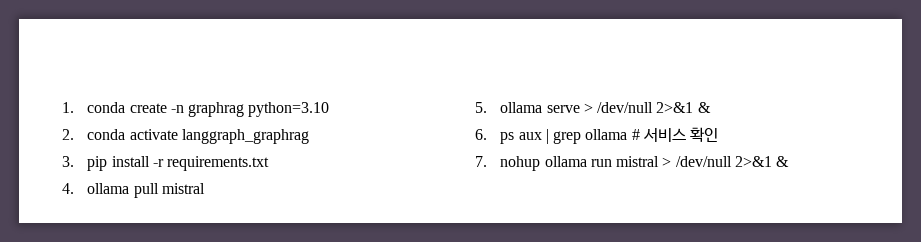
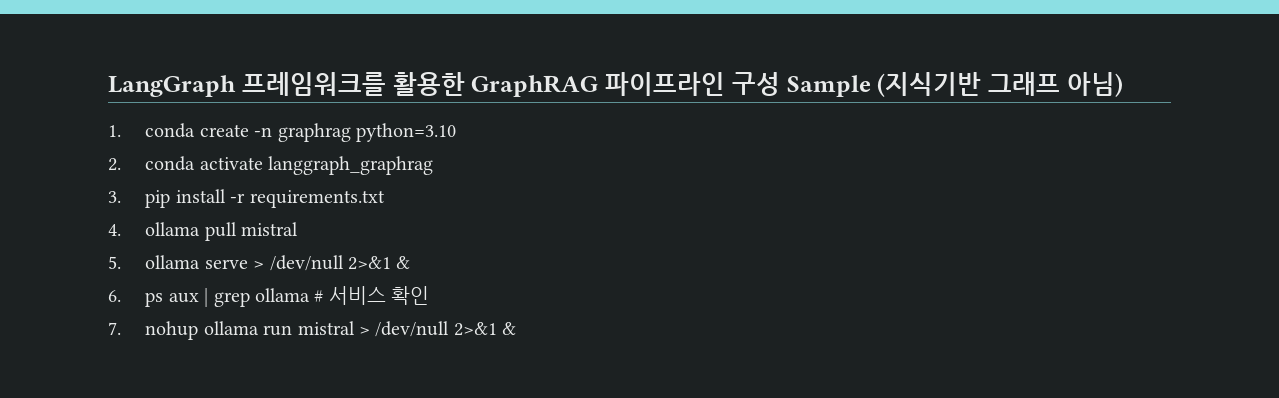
+ LangGraph 프레임워크를 활용한 GraphRAG 파이프라인 구성 Sample (지식기반 그래프 아님)

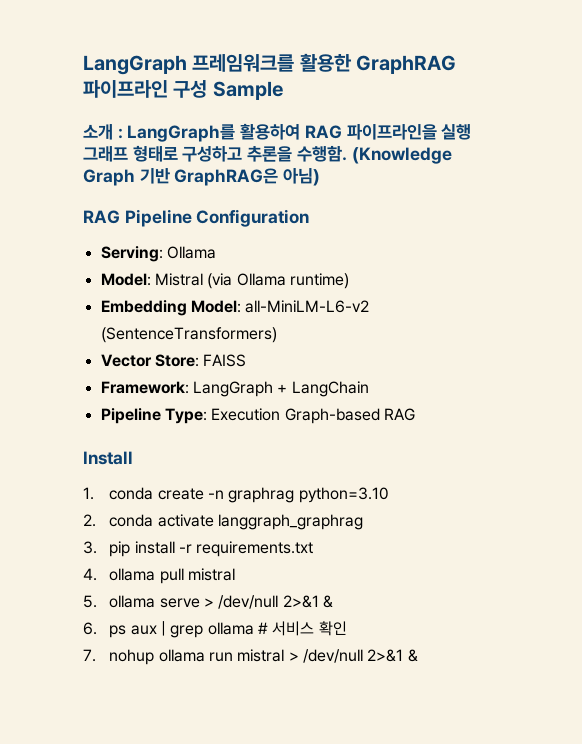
- LangGraph 프레임워크를 활용한 GraphRAG 파이프라인 구성 Sample (지식기반 그래프 아님)
+ LangGraph 프레임워크를 활용한 GraphRAG 파이프라인 구성 Sample
+ 소개 : LangGraph를 활용하여 RAG 파이프라인을 실행 그래프 형태로 구성하고 추론을 수행함. (Knowledge Graph 기반 GraphRAG은 아님)
+ RAG Pipeline Configuration
+ Serving: Ollama
+ Model: Mistral (via Ollama runtime)
+ Embedding Model: all-MiniLM-L6-v2 (SentenceTransformers)
+ Vector Store: FAISS
+ Framework: LangGraph + LangChain
+ Pipeline Type: Execution Graph-based RAG
+ Install

